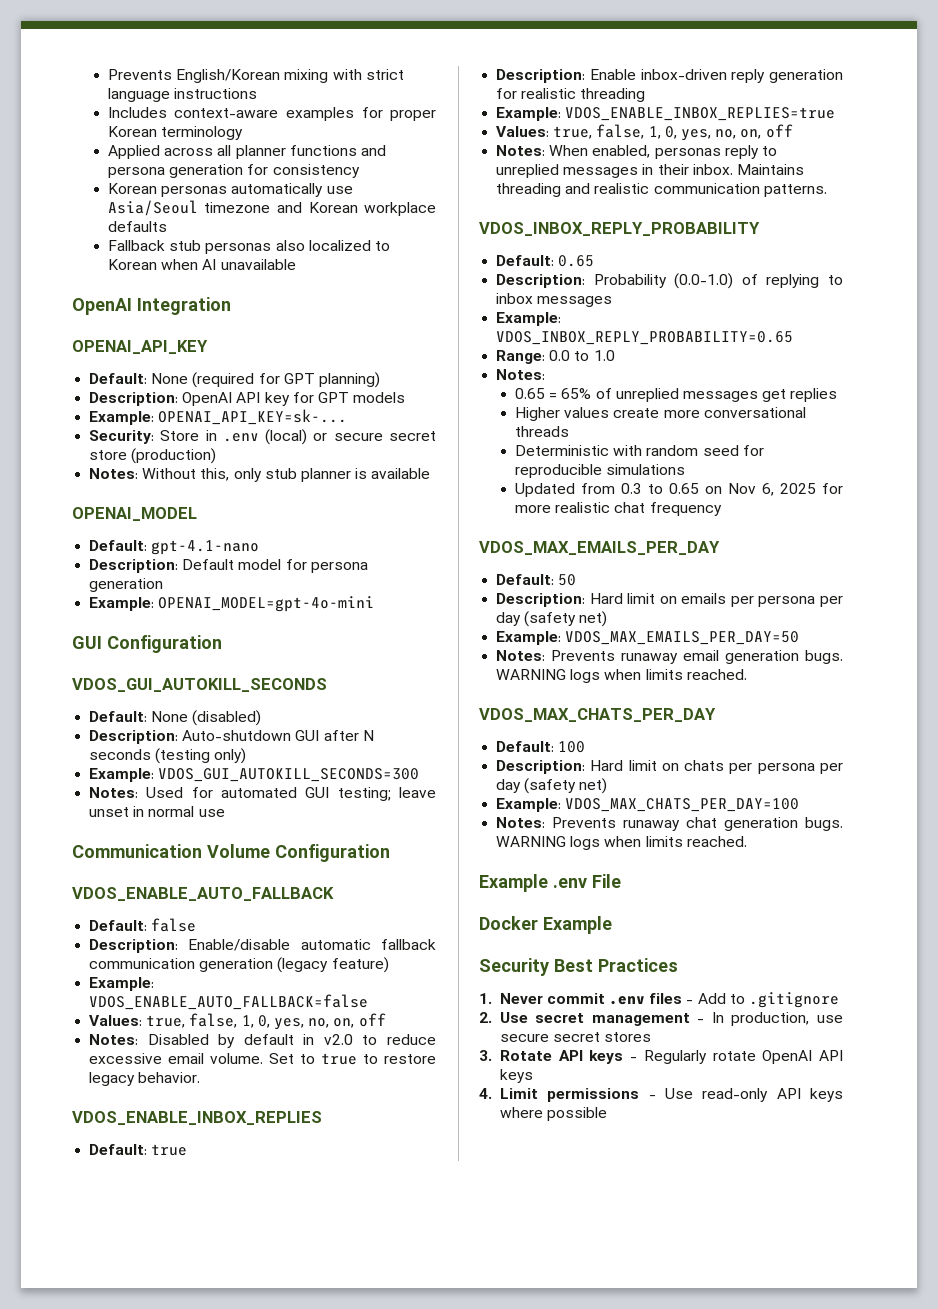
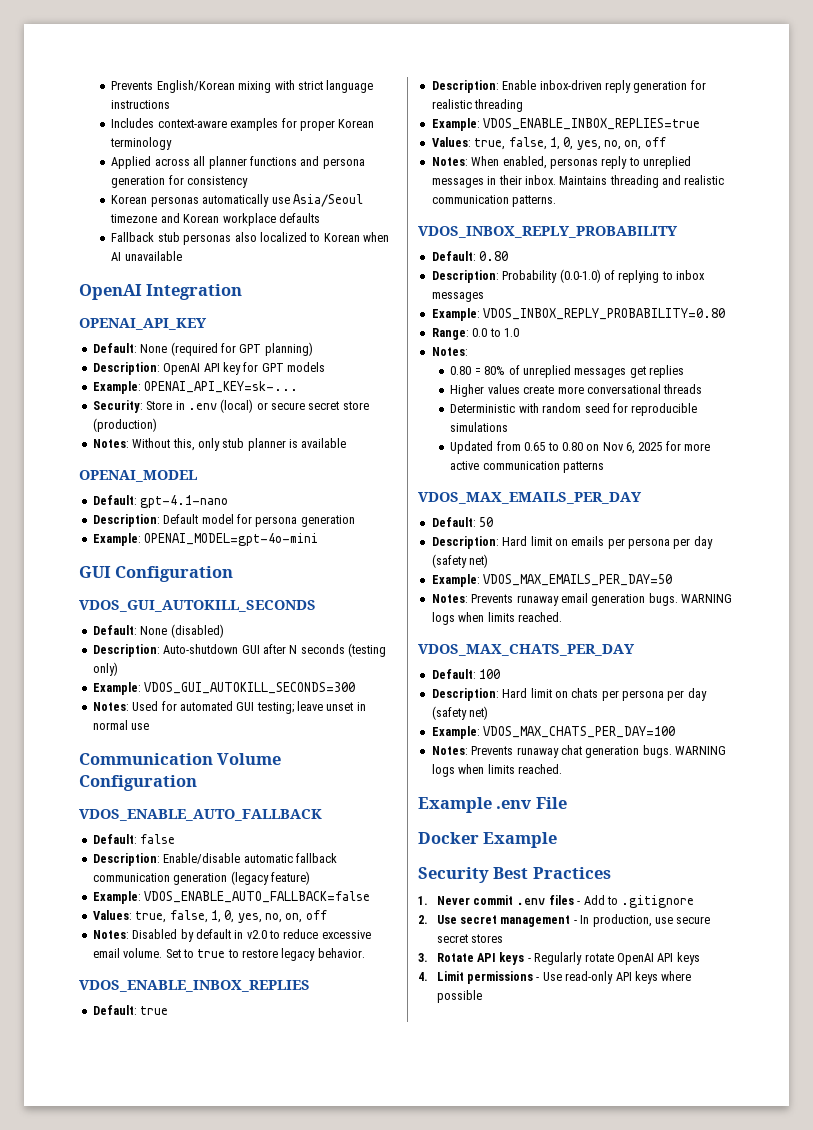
- Default: 0.65
+ Default: 0.80
- Example: VDOS_INBOX_REPLY_PROBABILITY=0.65
+ Example: VDOS_INBOX_REPLY_PROBABILITY=0.80
- 0.65 = 65% of unreplied messages get replies
+ 0.80 = 80% of unreplied messages get replies
- Updated from 0.3 to 0.65 on Nov 6, 2025 for more realistic chat frequency
+ Updated from 0.65 to 0.80 on Nov 6, 2025 for more active communication patterns

